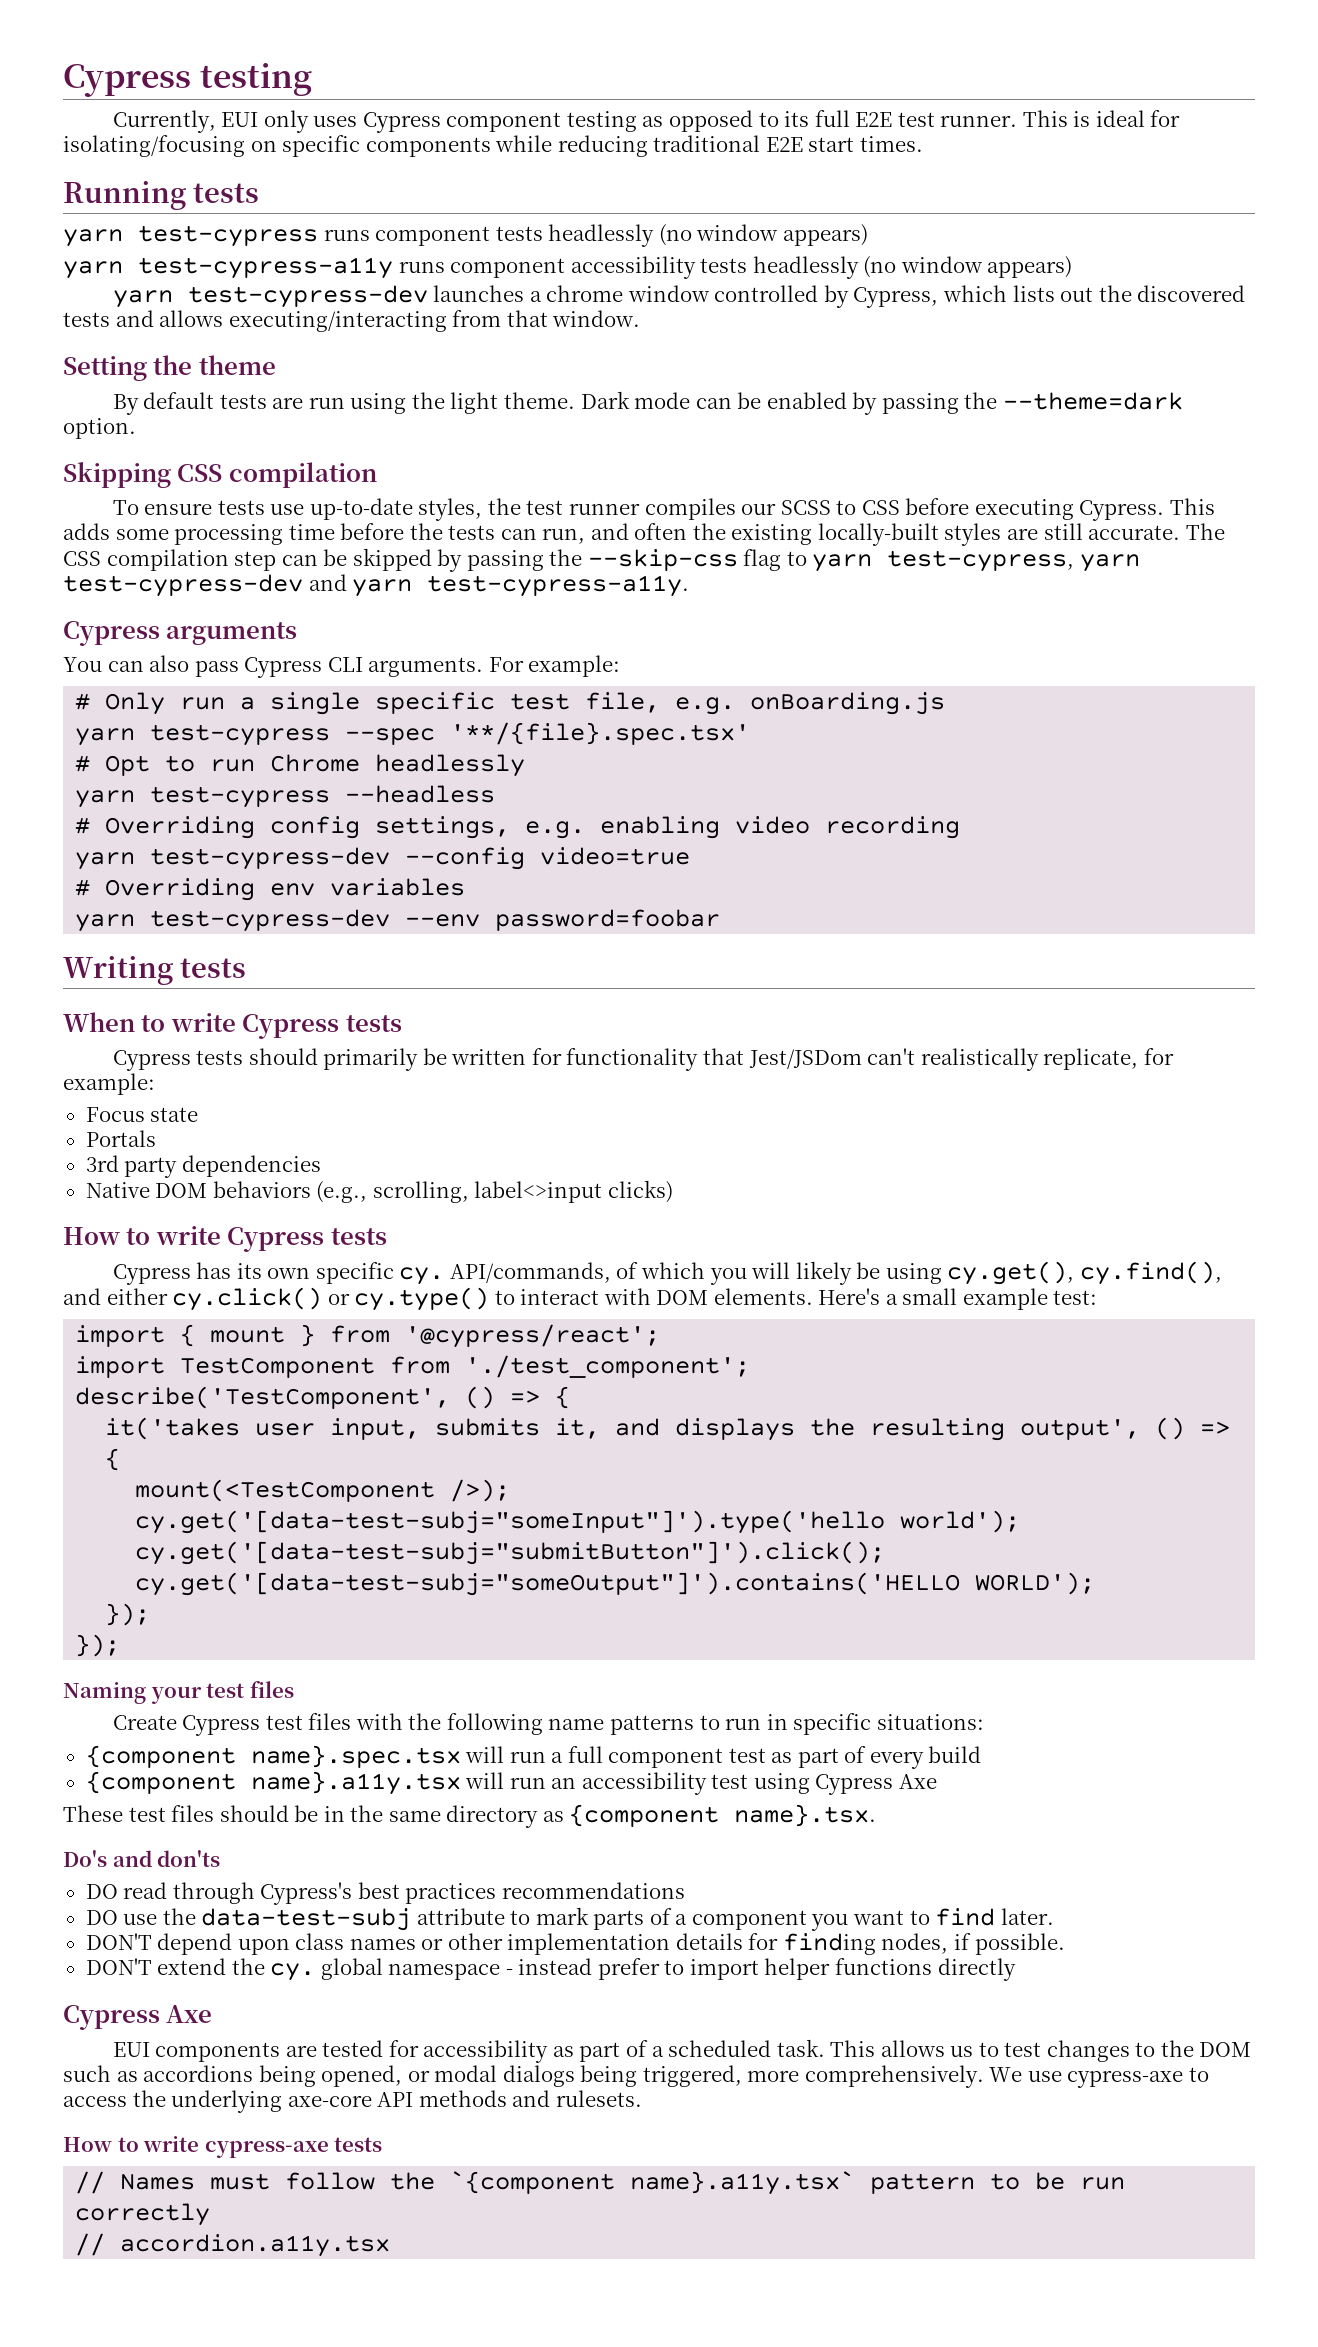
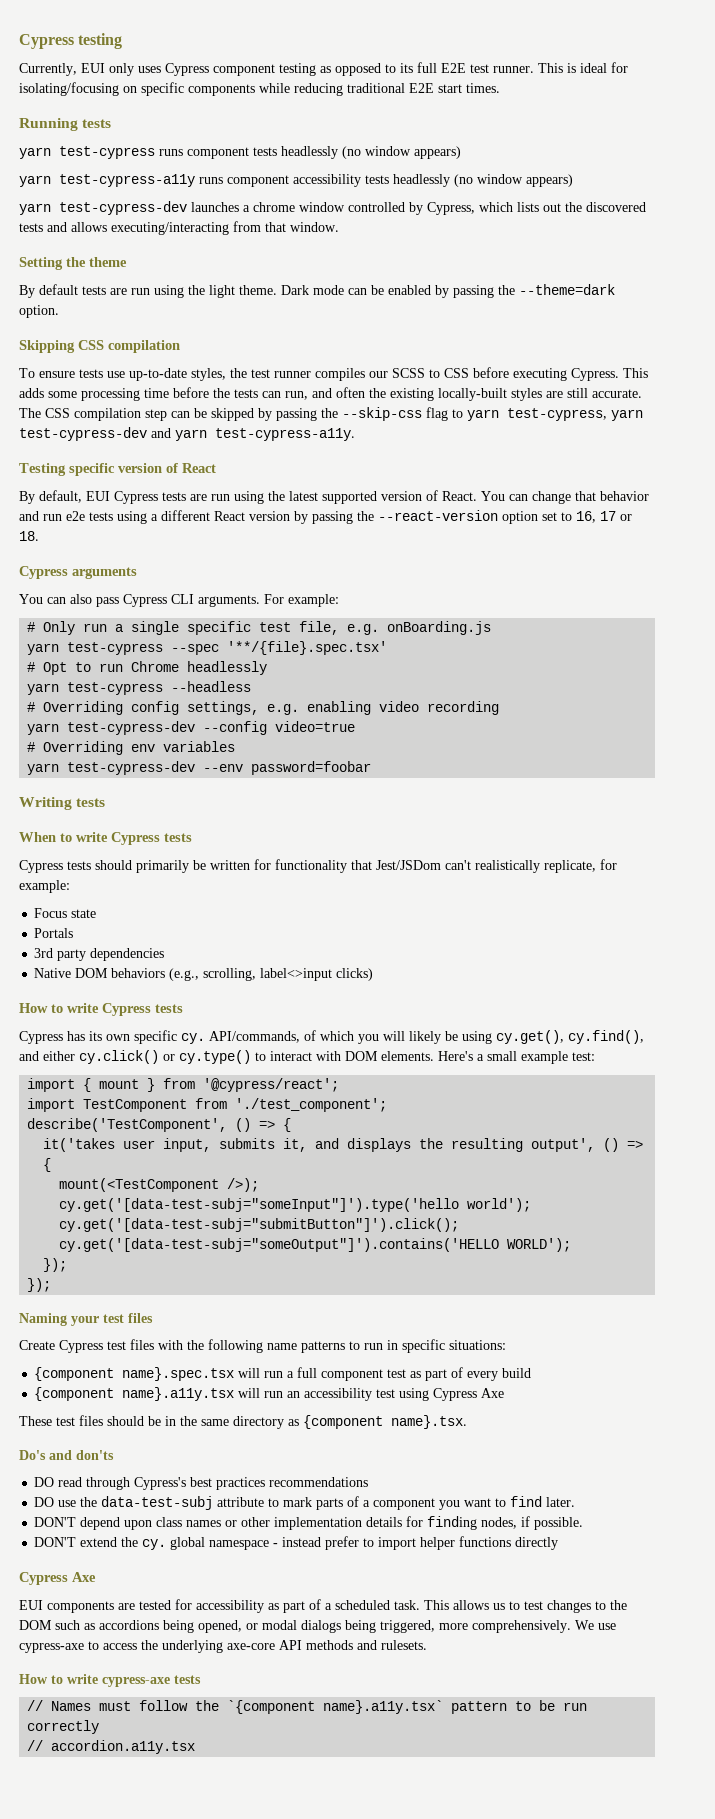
+ Testing specific version of React
+ By default, EUI Cypress tests are run using the latest supported version of React. You can change that behavior and run e2e tests using a different React version by passing the --react-version option set to 16, 17 or 18.

